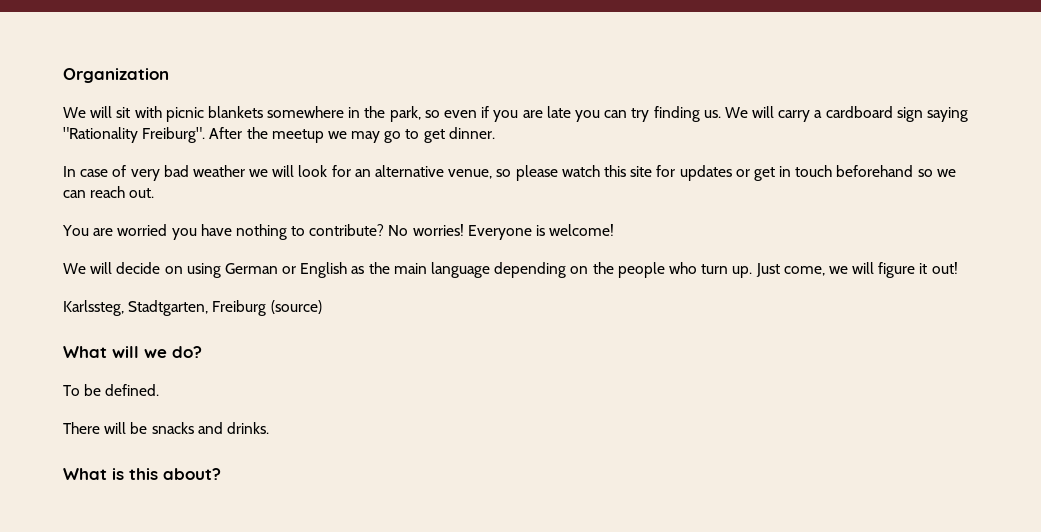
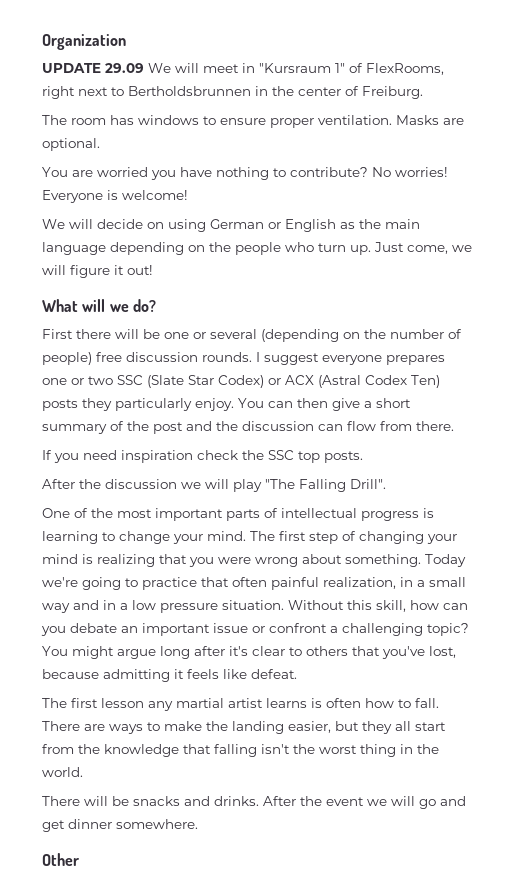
- We will sit with picnic blankets somewhere in the park, so even if you are late you can try finding us. We will carry a cardboard sign saying "Rationality Freiburg". After the meetup we may go to get dinner.
- In case of very bad weather we will look for an alternative venue, so please watch this site for updates or get in touch beforehand so we can reach out.
+ UPDATE 29.09 We will meet in "Kursraum 1" of FlexRooms, right next to Bertholdsbrunnen in the center of Freiburg.
+ The room has windows to ensure proper ventilation. Masks are optional.
- Karlssteg, Stadtgarten, Freiburg (source)
- To be defined.
+ First there will be one or several (depending on the number of people) free discussion rounds. I suggest everyone prepares one or two SSC (Slate Star Codex) or ACX (Astral Codex Ten) posts they particularly enjoy. You can then give a short summary of the post and the discussion can flow from there.
+ If you need inspiration check the SSC top posts.
+ After the discussion we will play "The Falling Drill".
+ One of the most important parts of intellectual progress is learning to change your mind. The first step of changing your mind is realizing that you were wrong about something. Today we're going to practice that often painful realization, in a small way and in a low pressure situation. Without this skill, how can you debate an important issue or confront a challenging topic? You might argue long after it's clear to others that you've lost, because admitting it feels like defeat.
+ The first lesson any martial artist learns is often how to fall. There are ways to make the landing easier, but they all start from the knowledge that falling isn't the worst thing in the world.
- There will be snacks and drinks.
- What is this about?
+ There will be snacks and drinks. After the event we will go and get dinner somewhere.
+ Other

